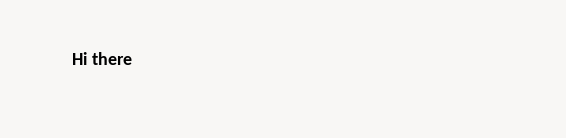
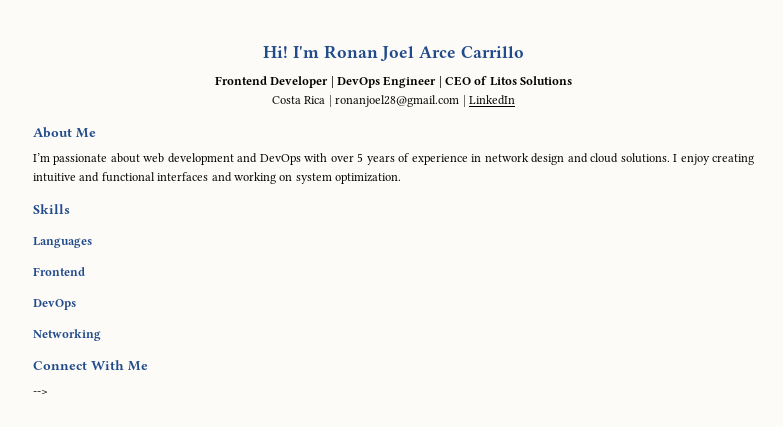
- Hi there
+ Hi! I'm Ronan Joel Arce Carrillo
+ Frontend Developer | DevOps Engineer | CEO of Litos Solutions
+ Costa Rica | ronanjoel28@gmail.com | LinkedIn
+ About Me
+ I’m passionate about web development and DevOps with over 5 years of experience in network design and cloud solutions. I enjoy creating intuitive and functional interfaces and working on system optimization.
+ Skills
+ Languages
+ Frontend
+ DevOps
+ Networking
+ Connect With Me
+ -->

